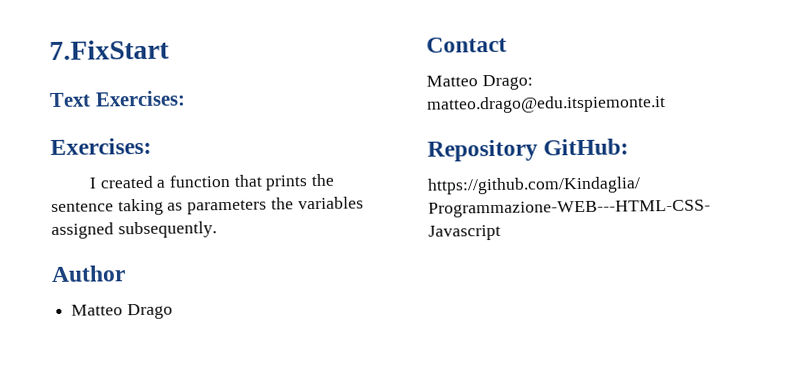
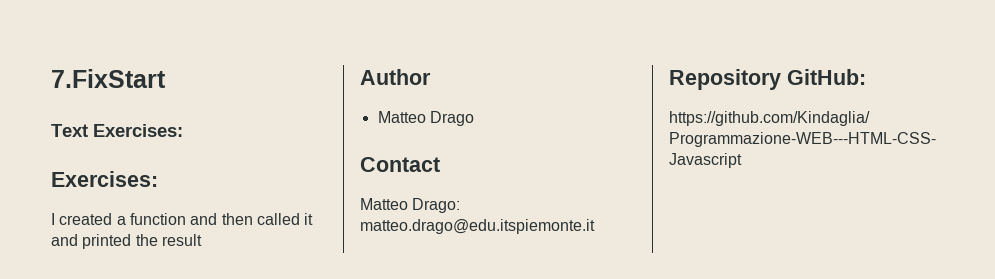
- I created a function that prints the sentence taking as parameters the variables assigned subsequently.
+ I created a function and then called it and printed the result

